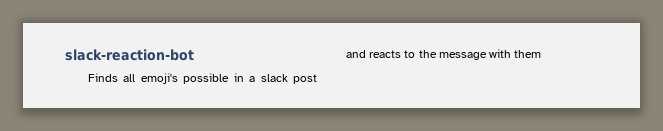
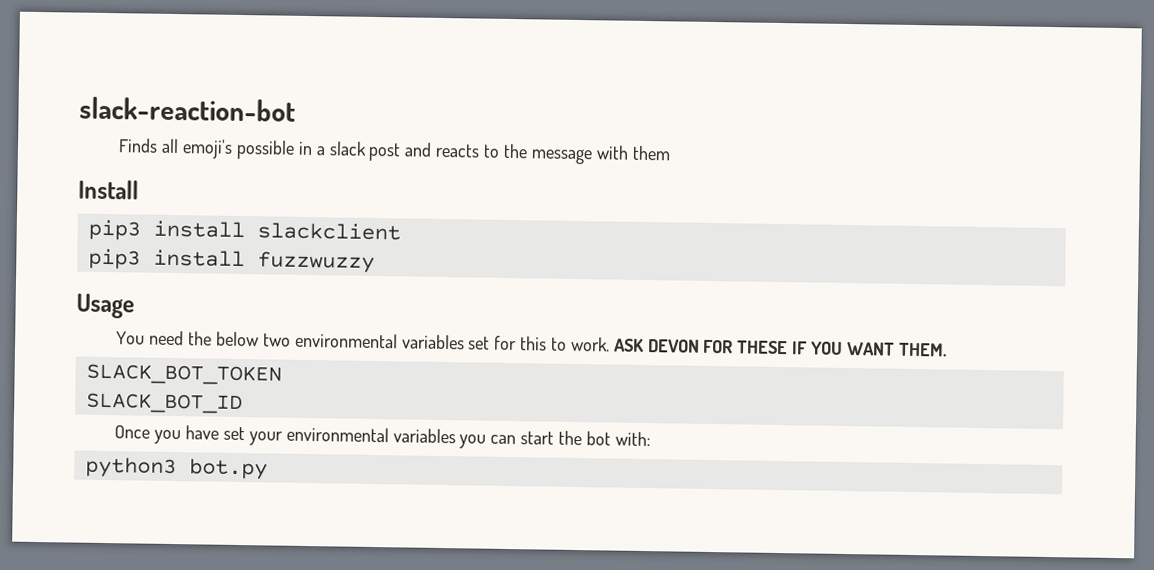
+ Install
+ pip3 install slackclient
+ pip3 install fuzzwuzzy
+ Usage
+ You need the below two environmental variables set for this to work. ASK DEVON FOR THESE IF YOU WANT THEM.
+ SLACK_BOT_TOKEN
+ SLACK_BOT_ID
+ Once you have set your environmental variables you can start the bot with:
+ python3 bot.py

